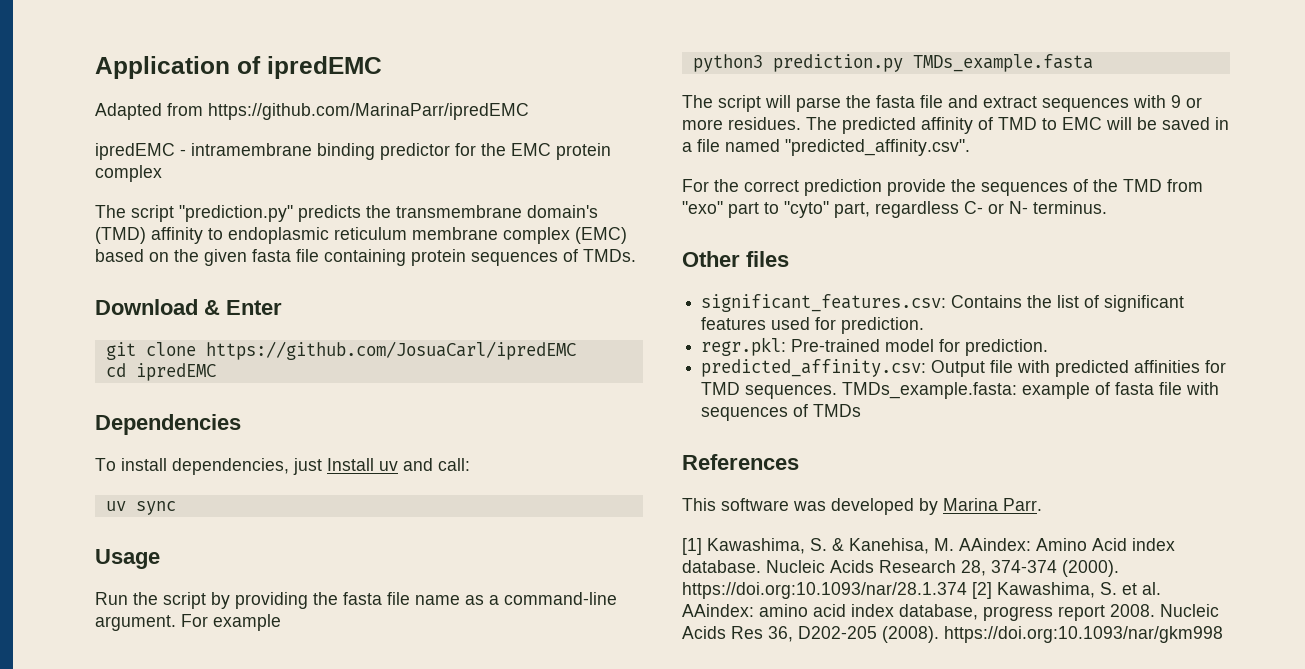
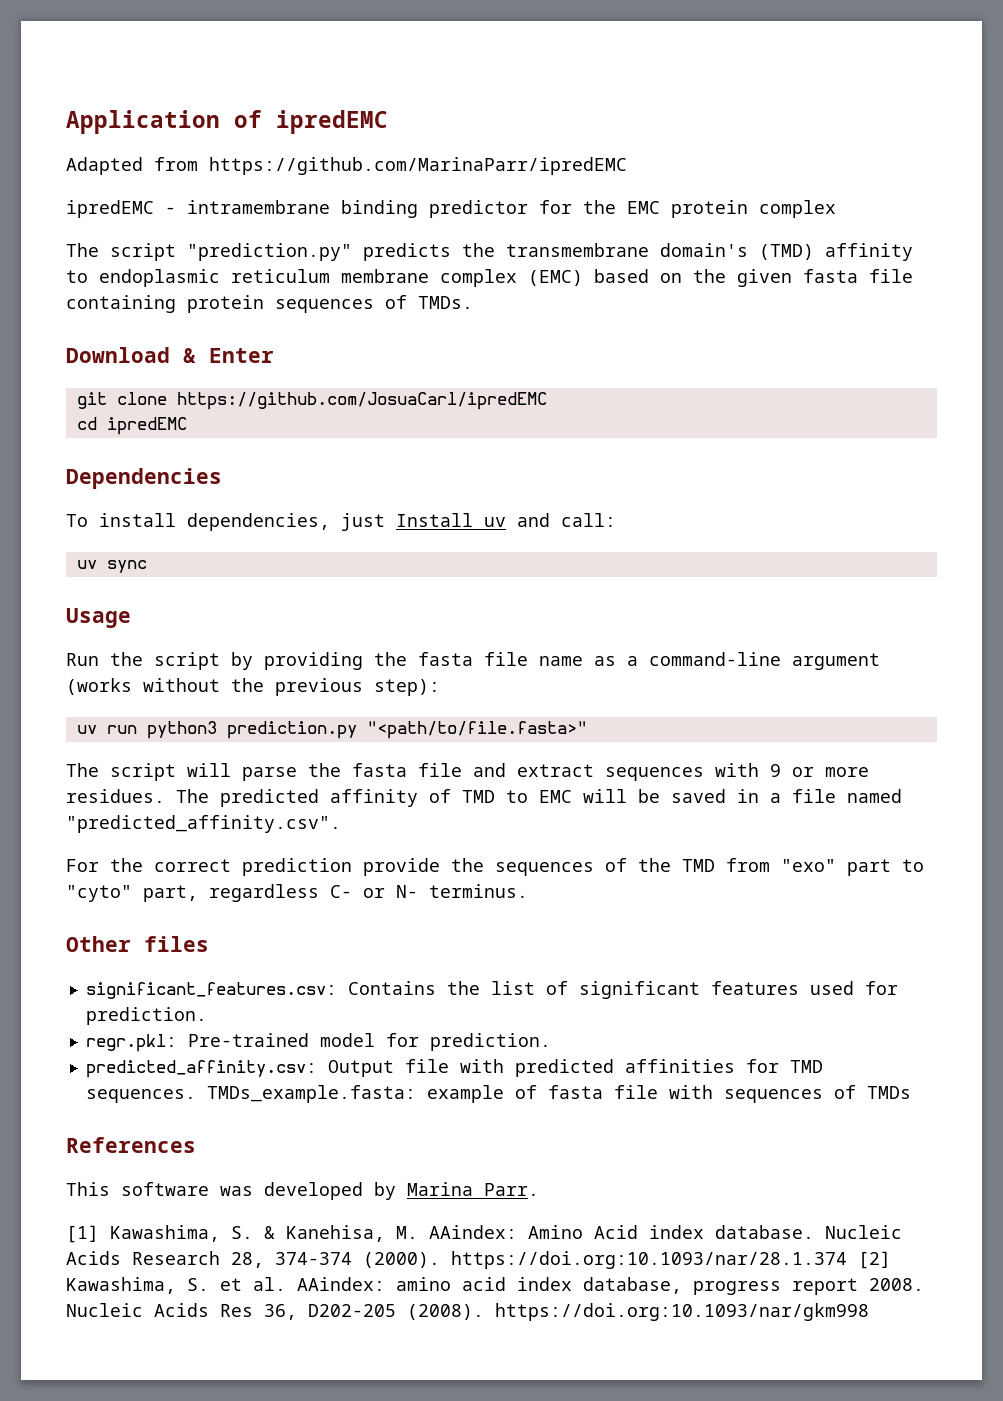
- Run the script by providing the fasta file name as a command-line argument. For example
- python3 prediction.py TMDs_example.fasta
+ Run the script by providing the fasta file name as a command-line argument (works without the previous step):
+ uv run python3 prediction.py "<path/to/file.fasta>"

